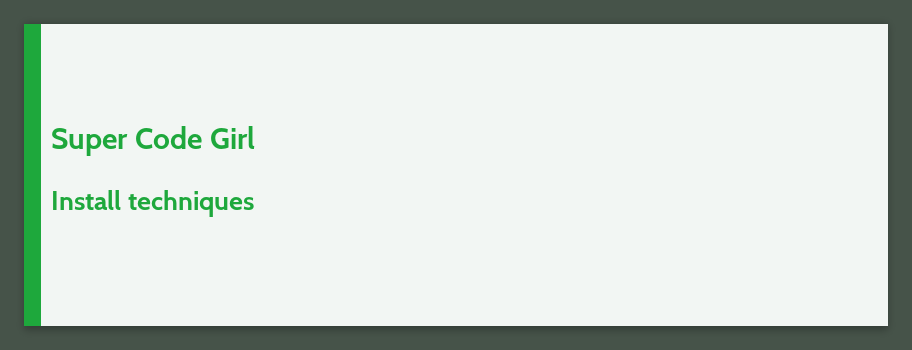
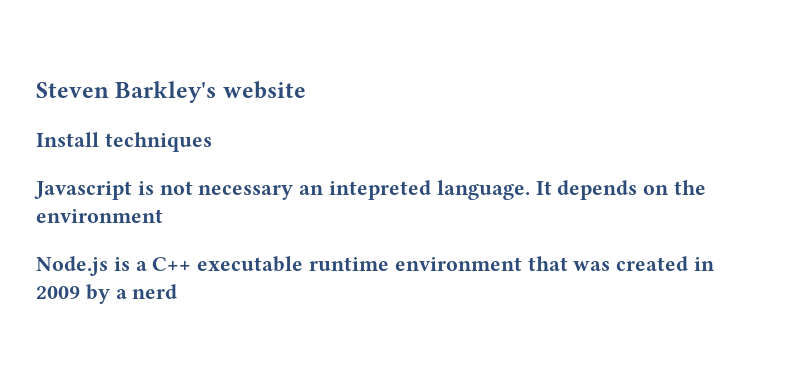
- Super Code Girl
+ Steven Barkley's website
+ Javascript is not necessary an intepreted language. It depends on the environment
+ Node.js is a C++ executable runtime environment that was created in 2009 by a nerd

